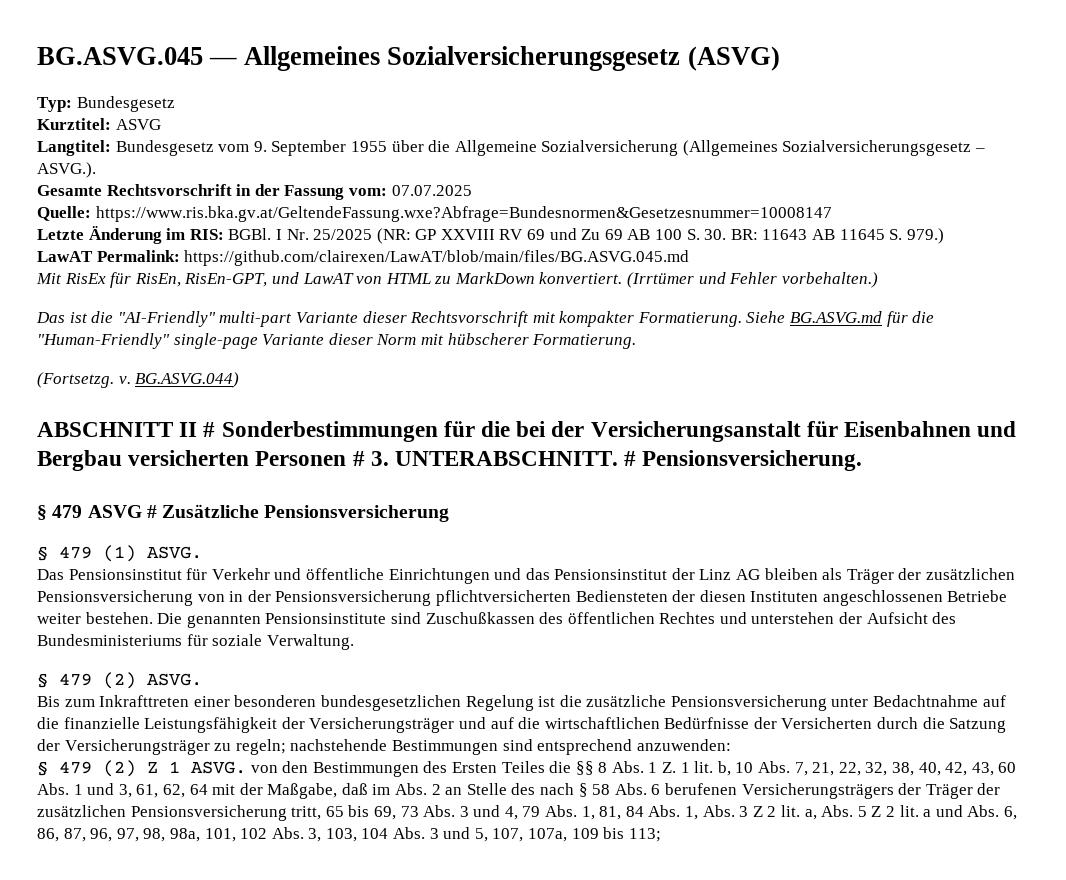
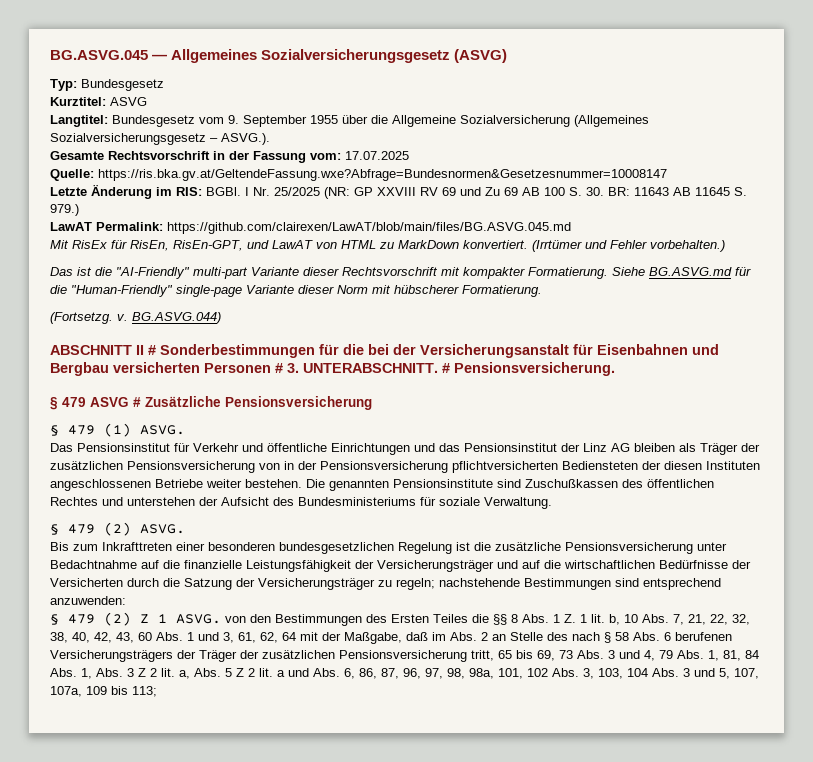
- Gesamte Rechtsvorschrift in der Fassung vom: 07.07.2025
+ Gesamte Rechtsvorschrift in der Fassung vom: 17.07.2025
- Quelle: https://www.ris.bka.gv.at/GeltendeFassung.wxe?Abfrage=Bundesnormen&Gesetzesnummer=10008147
+ Quelle: https://ris.bka.gv.at/GeltendeFassung.wxe?Abfrage=Bundesnormen&Gesetzesnummer=10008147

